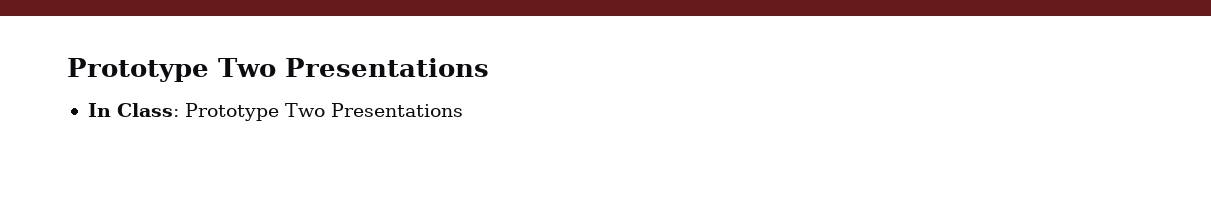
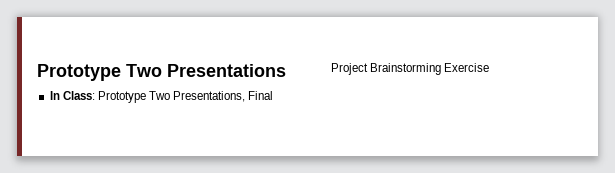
- In Class: Prototype Two Presentations
+ In Class: Prototype Two Presentations, Final Project Brainstorming Exercise

